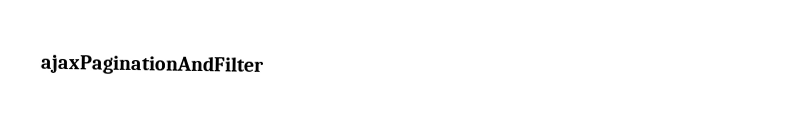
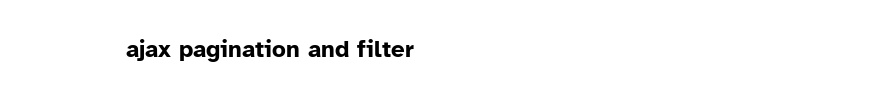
- ajaxPaginationAndFilter
+ ajax pagination and filter

